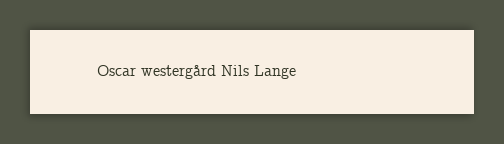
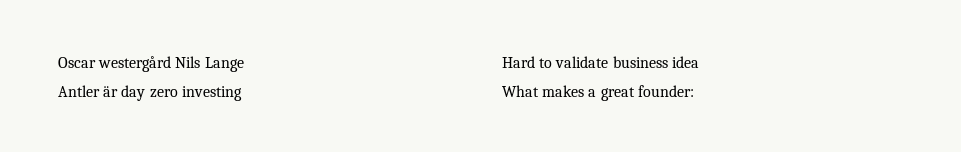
+ Antler är day zero investing
+ Hard to validate business idea
+ What makes a great founder:

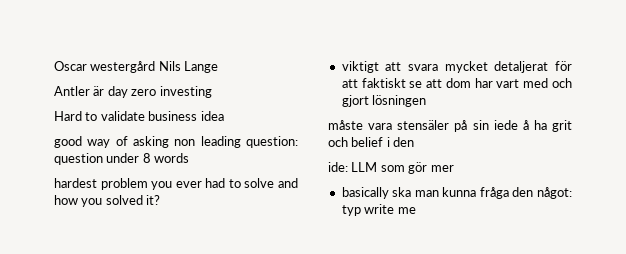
- What makes a great founder:
+ good way of asking non leading question: question under 8 words
+ hardest problem you ever had to solve and how you solved it?
+ viktigt att svara mycket detaljerat för att faktiskt se att dom har vart med och gjort lösningen
+ måste vara stensäler på sin iede å ha grit och belief i den
+ ide: LLM som gör mer
+ basically ska man kunna fråga den något: typ write me

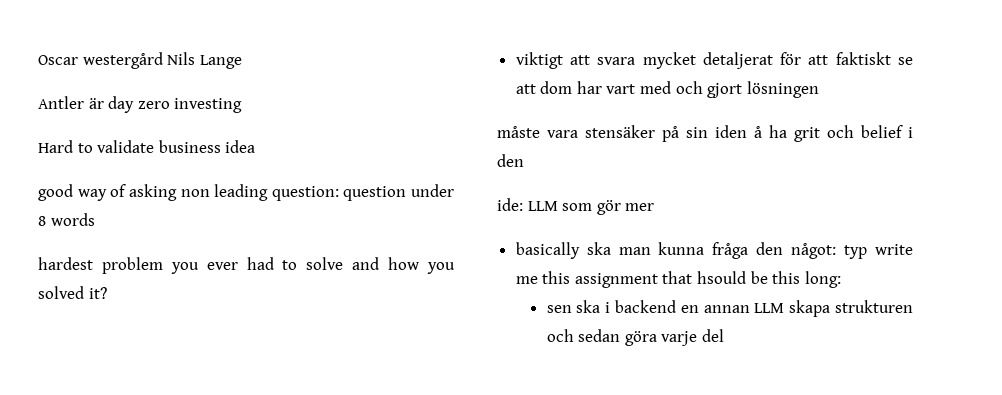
- måste vara stensäler på sin iede å ha grit och belief i den
+ måste vara stensäker på sin iden å ha grit och belief i den
- basically ska man kunna fråga den något: typ write me
+ basically ska man kunna fråga den något: typ write me this assignment that hsould be this long:
+ sen ska i backend en annan LLM skapa strukturen och sedan göra varje del

